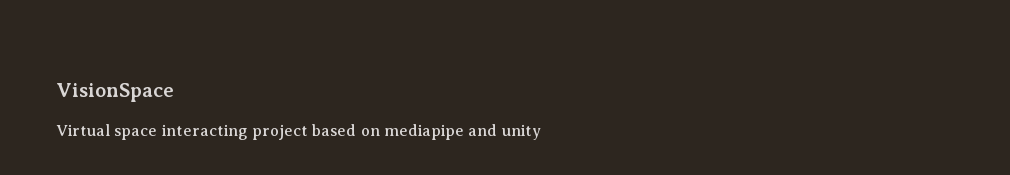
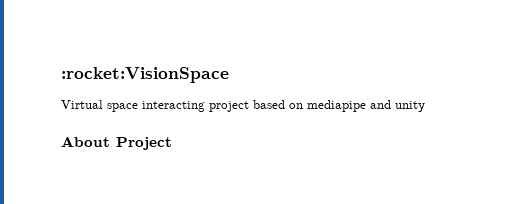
- VisionSpace
+ :rocket:VisionSpace
+ About Project

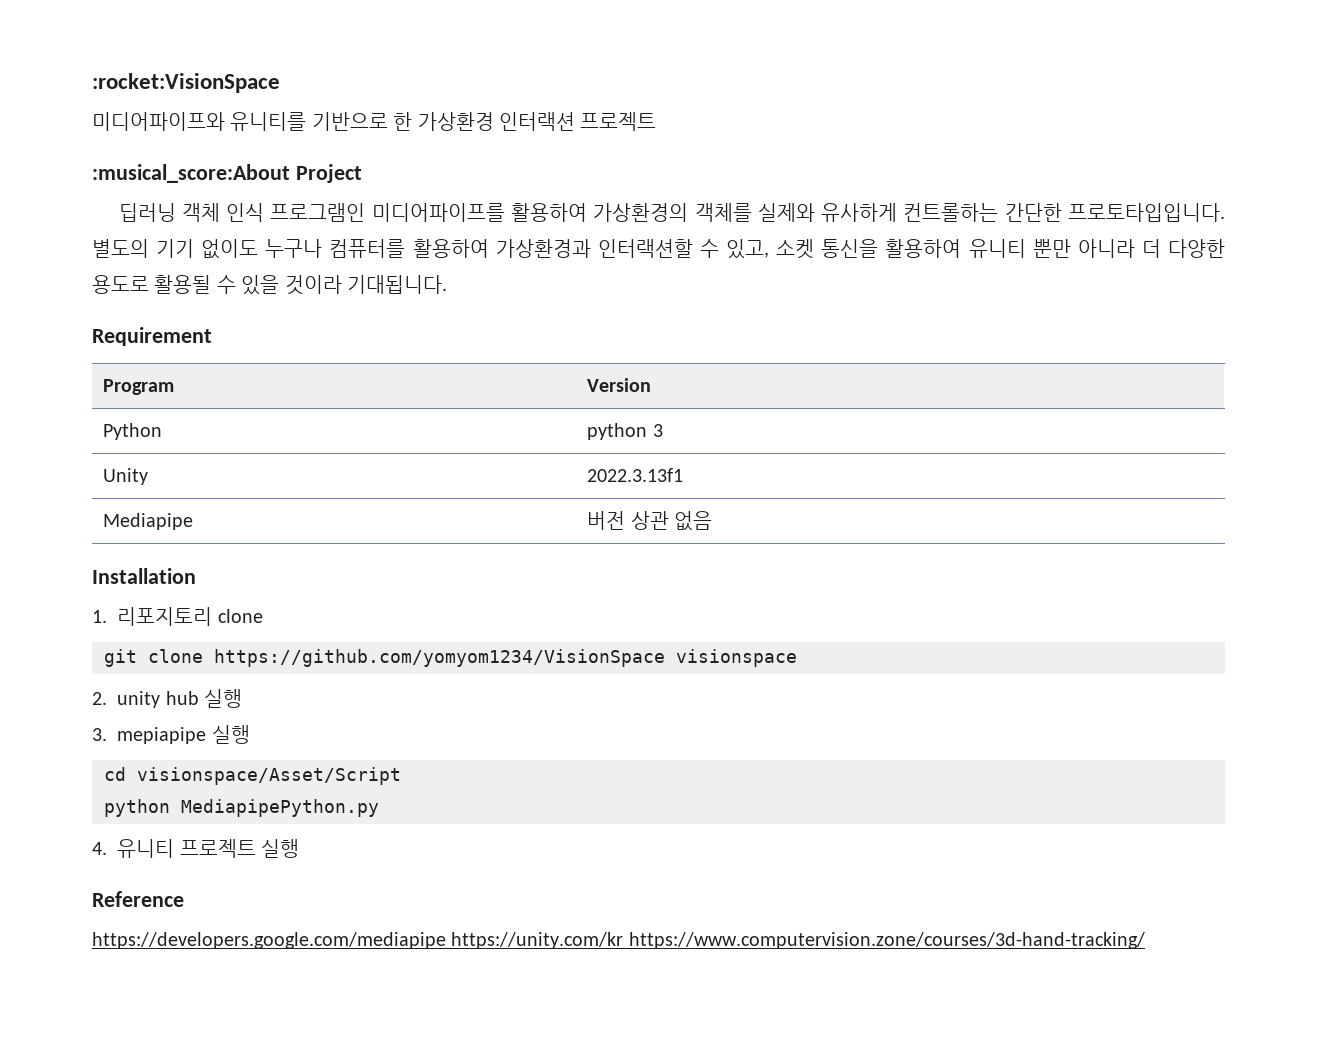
- Virtual space interacting project based on mediapipe and unity
- About Project
+ 미디어파이프와 유니티를 기반으로 한 가상환경 인터랙션 프로젝트
+ :musical_score:About Project
+ 딥러닝 객체 인식 프로그램인 미디어파이프를 활용하여 가상환경의 객체를 실제와 유사하게 컨트롤하는 간단한 프로토타입입니다. 별도의 기기 없이도 누구나 컴퓨터를 활용하여 가상환경과 인터랙션할 수 있고, 소켓 통신을 활용하여 유니티 뿐만 아니라 더 다양한 용도로 활용될 수 있을 것이라 기대됩니다.
+ Requirement
+ Program | Version
+ Python | python 3
+ Unity | 2022.3.13f1
+ Mediapipe | 버전 상관 없음
+ Installation
+ 1. 리포지토리 clone
+ git clone https://github.com/yomyom1234/VisionSpace visionspace
+ 2. unity hub 실행
+ 3. mepiapipe 실행
+ cd visionspace/Asset/Script
+ python MediapipePython.py
+ 4. 유니티 프로젝트 실행
+ Reference
+ https://developers.google.com/mediapipe https://unity.com/kr https://www.computervision.zone/courses/3d-hand-tracking/

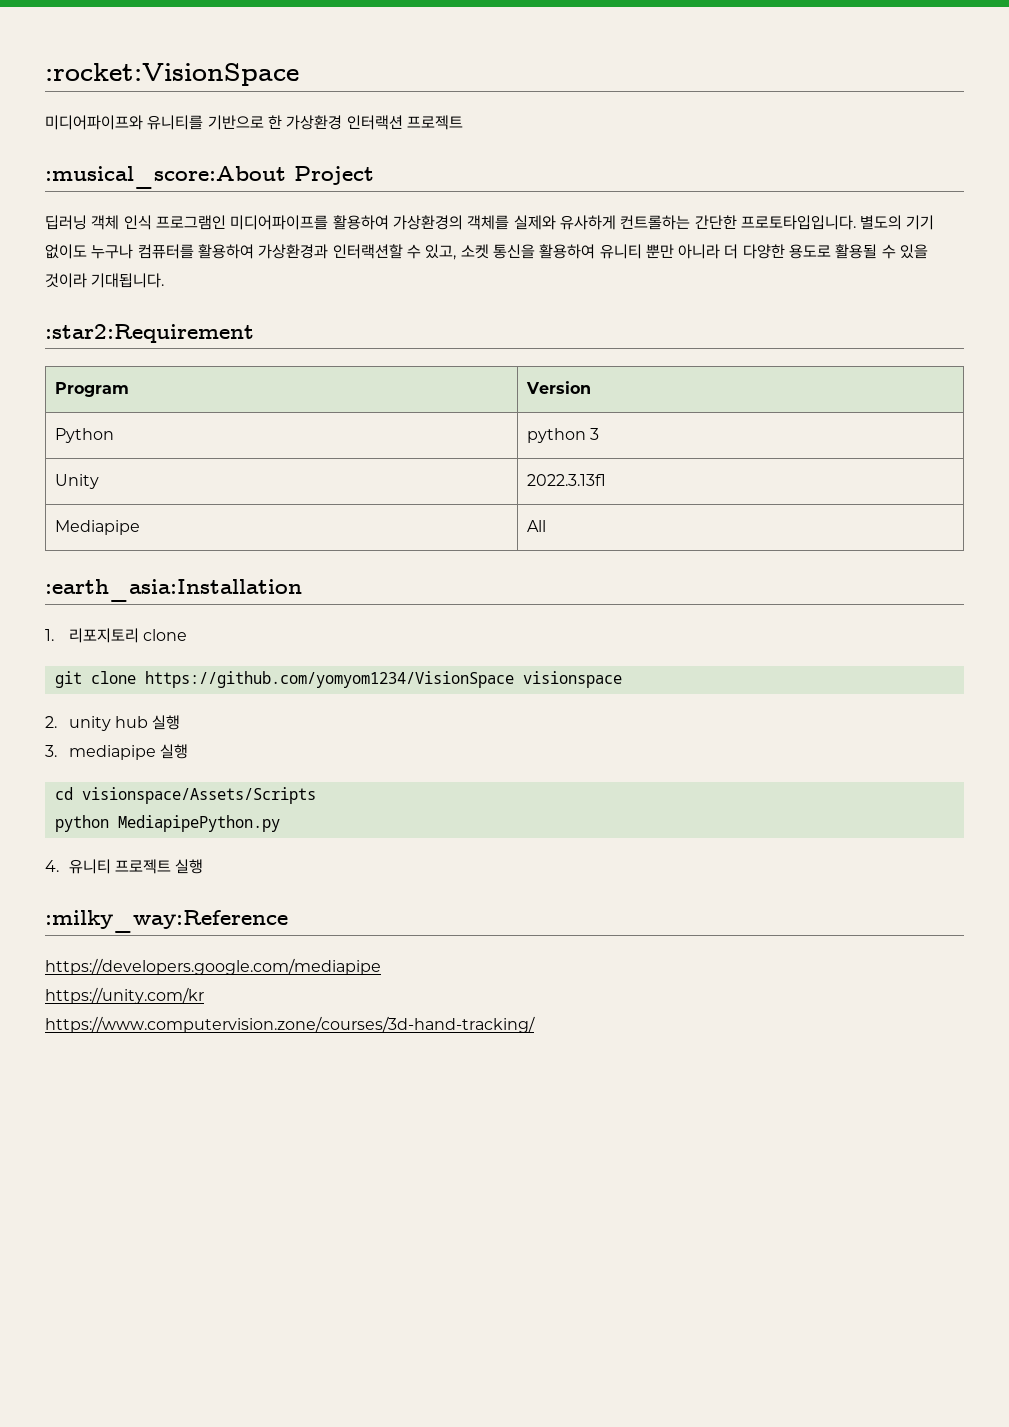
- Requirement
+ :star2:Requirement
- Mediapipe | 버전 상관 없음
- Installation
+ Mediapipe | All
+ :earth_asia:Installation
- 3. mepiapipe 실행
+ 3. mediapipe 실행
- cd visionspace/Asset/Script
+ cd visionspace/Assets/Scripts
- Reference
+ :milky_way:Reference
- https://developers.google.com/mediapipe https://unity.com/kr https://www.computervision.zone/courses/3d-hand-tracking/
+ https://developers.google.com/mediapipe
+ https://unity.com/kr
+ https://www.computervision.zone/courses/3d-hand-tracking/

